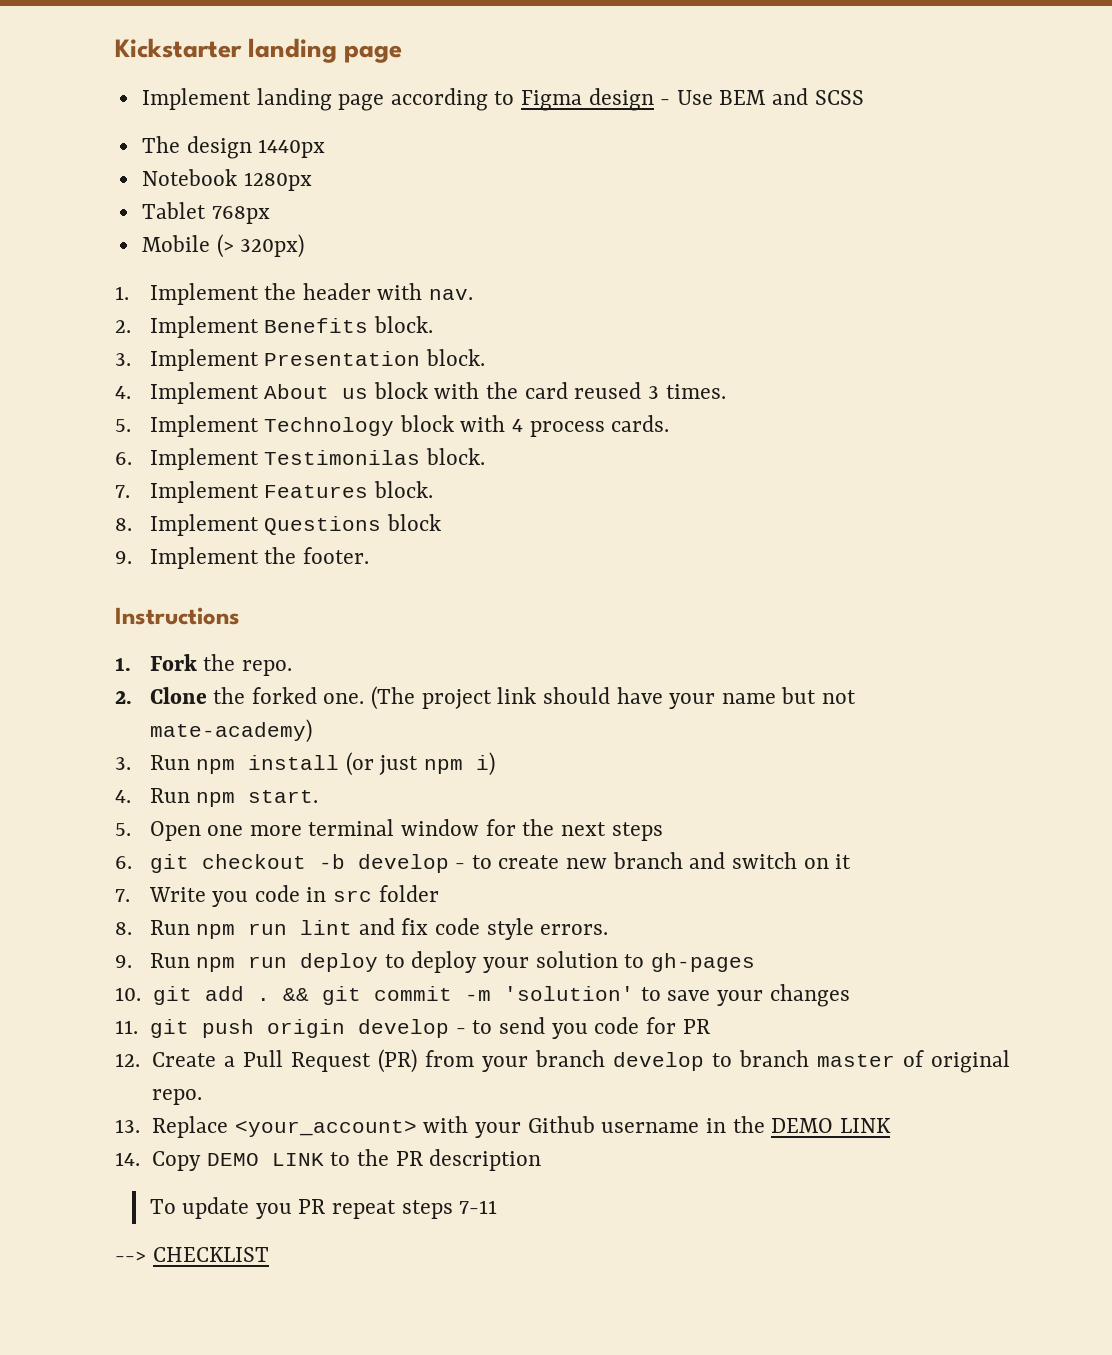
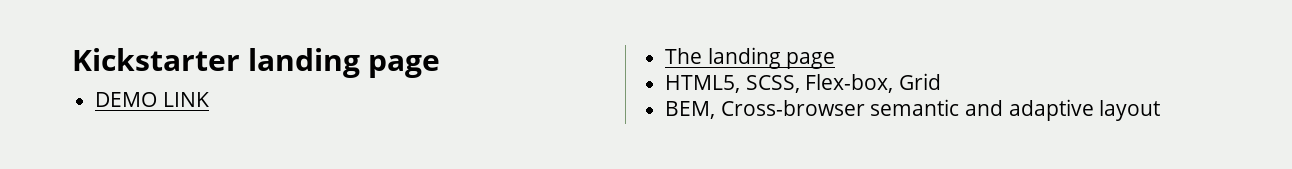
- Implement landing page according to Figma design - Use BEM and SCSS
- The design 1440px
- Notebook 1280px
- Tablet 768px
- Mobile (> 320px)
- 1. Implement the header with nav.
- 2. Implement Benefits block.
- 3. Implement Presentation block.
- 4. Implement About us block with the card reused 3 times.
- 5. Implement Technology block with 4 process cards.
- 6. Implement Testimonilas block.
- 7. Implement Features block.
- 8. Implement Questions block
- 9. Implement the footer.
- Instructions
- 1. Fork the repo.
- 2. Clone the forked one. (The project link should have your name but not mate-academy)
- 3. Run npm install (or just npm i)
- 4. Run npm start.
- 5. Open one more terminal window for the next steps
- 6. git checkout -b develop - to create new branch and switch on it
- 7. Write you code in src folder
- 8. Run npm run lint and fix code style errors.
- 9. Run npm run deploy to deploy your solution to gh-pages
- 10. git add . && git commit -m 'solution' to save your changes
- 11. git push origin develop - to send you code for PR
- 12. Create a Pull Request (PR) from your branch develop to branch master of original repo.
- 13. Replace <your_account> with your Github username in the DEMO LINK
- 14. Copy DEMO LINK to the PR description
- To update you PR repeat steps 7-11
- --> CHECKLIST
+ DEMO LINK
+ The landing page
+ HTML5, SCSS, Flex-box, Grid
+ BEM, Cross-browser semantic and adaptive layout

